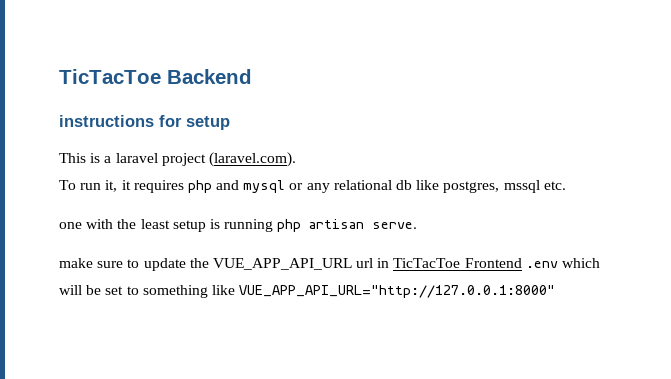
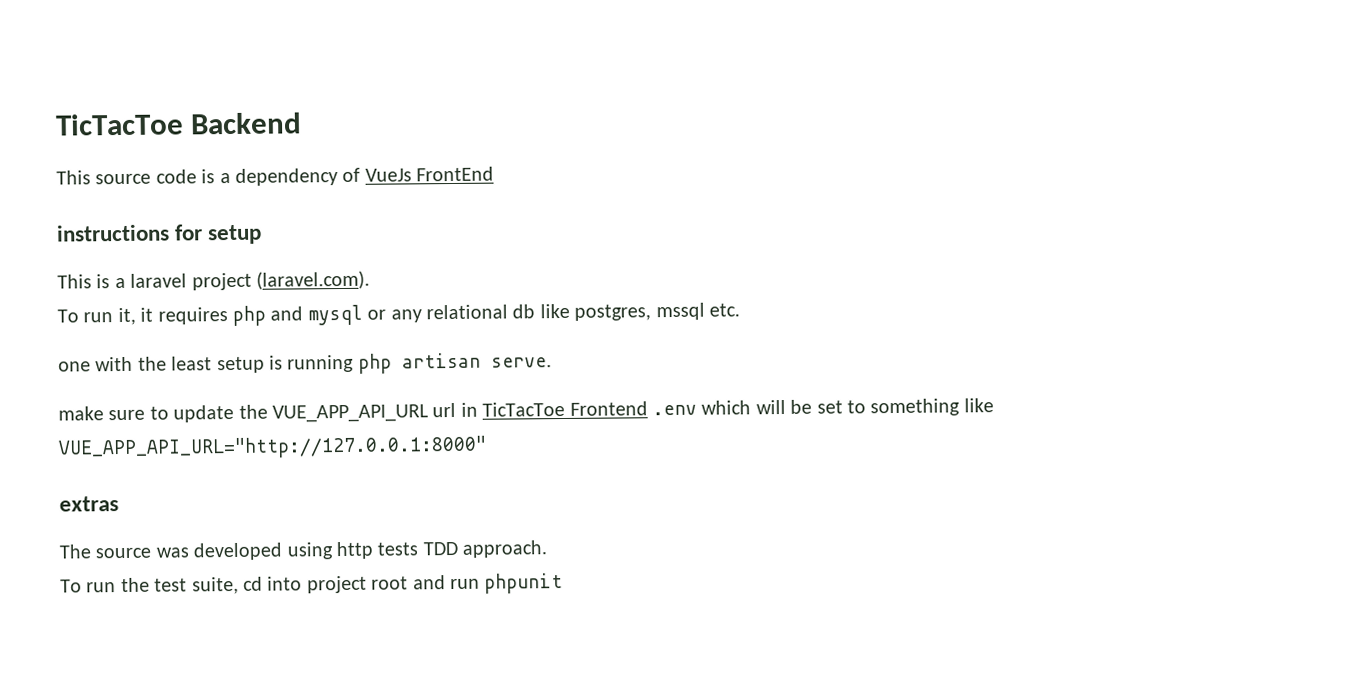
+ This source code is a dependency of VueJs FrontEnd
+ extras
+ The source was developed using http tests TDD approach.
+ To run the test suite, cd into project root and run phpunit

